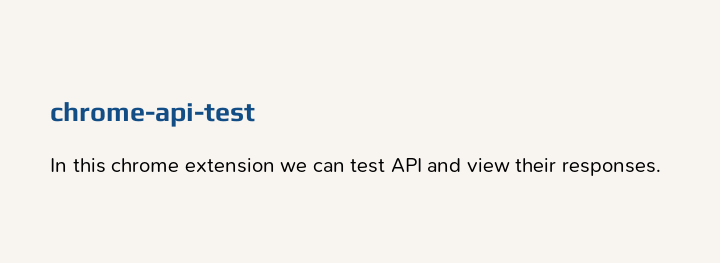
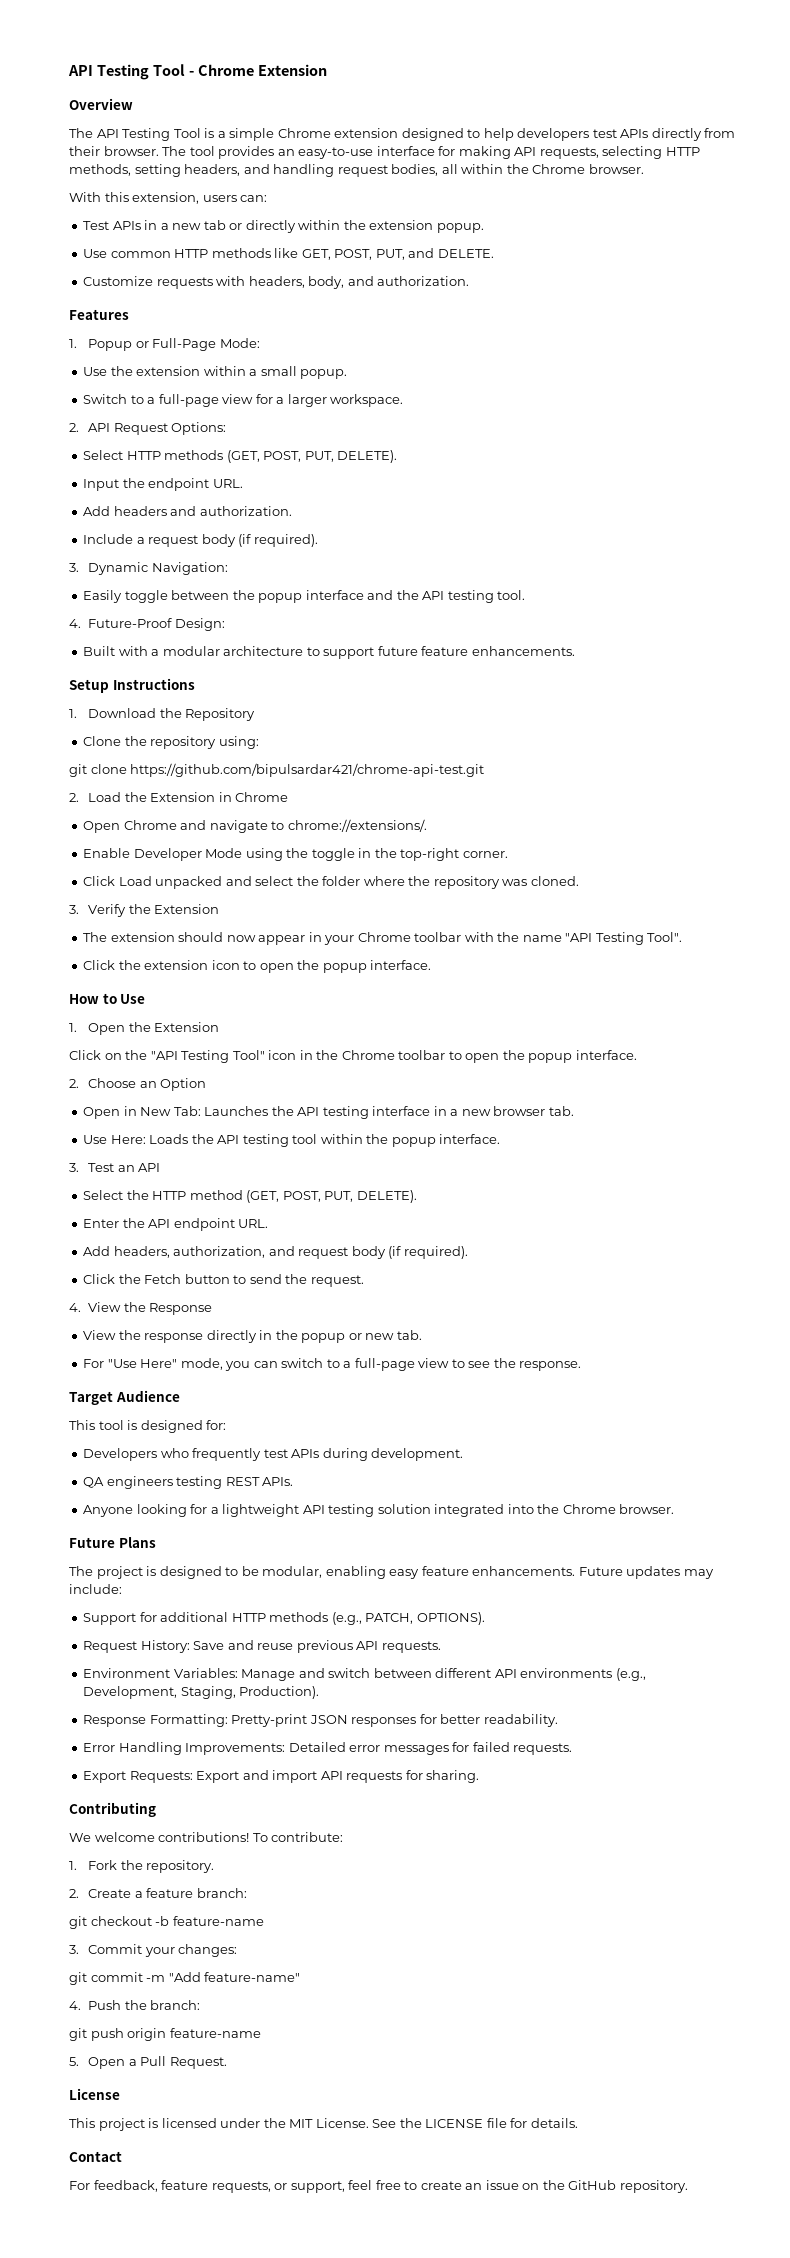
- chrome-api-test
- In this chrome extension we can test API and view their responses.
+ API Testing Tool - Chrome Extension
+ Overview
+ The API Testing Tool is a simple Chrome extension designed to help developers test APIs directly from their browser. The tool provides an easy-to-use interface for making API requests, selecting HTTP methods, setting headers, and handling request bodies, all within the Chrome browser.
+ With this extension, users can:
+ Test APIs in a new tab or directly within the extension popup.
+ Use common HTTP methods like GET, POST, PUT, and DELETE.
+ Customize requests with headers, body, and authorization.
+ Features
+ 1. Popup or Full-Page Mode:
+ Use the extension within a small popup.
+ Switch to a full-page view for a larger workspace.
+ 2. API Request Options:
+ Select HTTP methods (GET, POST, PUT, DELETE).
+ Input the endpoint URL.
+ Add headers and authorization.
+ Include a request body (if required).
+ 3. Dynamic Navigation:
+ Easily toggle between the popup interface and the API testing tool.
+ 4. Future-Proof Design:
+ Built with a modular architecture to support future feature enhancements.
+ Setup Instructions
+ 1. Download the Repository
+ Clone the repository using:
+ git clone https://github.com/bipulsardar421/chrome-api-test.git
+ 2. Load the Extension in Chrome
+ Open Chrome and navigate to chrome://extensions/.
+ Enable Developer Mode using the toggle in the top-right corner.
+ Click Load unpacked and select the folder where the repository was cloned.
+ 3. Verify the Extension
+ The extension should now appear in your Chrome toolbar with the name "API Testing Tool".
+ Click the extension icon to open the popup interface.
+ How to Use
+ 1. Open the Extension
+ Click on the "API Testing Tool" icon in the Chrome toolbar to open the popup interface.
+ 2. Choose an Option
+ Open in New Tab: Launches the API testing interface in a new browser tab.
+ Use Here: Loads the API testing tool within the popup interface.
+ 3. Test an API
+ Select the HTTP method (GET, POST, PUT, DELETE).
+ Enter the API endpoint URL.
+ Add headers, authorization, and request body (if required).
+ Click the Fetch button to send the request.
+ 4. View the Response
+ View the response directly in the popup or new tab.
+ For "Use Here" mode, you can switch to a full-page view to see the response.
+ Target Audience
+ This tool is designed for:
+ Developers who frequently test APIs during development.
+ QA engineers testing REST APIs.
+ Anyone looking for a lightweight API testing solution integrated into the Chrome browser.
+ Future Plans
+ The project is designed to be modular, enabling easy feature enhancements. Future updates may include:
+ Support for additional HTTP methods (e.g., PATCH, OPTIONS).
+ Request History: Save and reuse previous API requests.
+ Environment Variables: Manage and switch between different API environments (e.g., Development, Staging, Production).
+ Response Formatting: Pretty-print JSON responses for better readability.
+ Error Handling Improvements: Detailed error messages for failed requests.
+ Export Requests: Export and import API requests for sharing.
+ Contributing
+ We welcome contributions! To contribute:
+ 1. Fork the repository.
+ 2. Create a feature branch:
+ git checkout -b feature-name
+ 3. Commit your changes:
+ git commit -m "Add feature-name"
+ 4. Push the branch:
+ git push origin feature-name
+ 5. Open a Pull Request.
+ License
+ This project is licensed under the MIT License. See the LICENSE file for details.
+ Contact
+ For feedback, feature requests, or support, feel free to create an issue on the GitHub repository.

